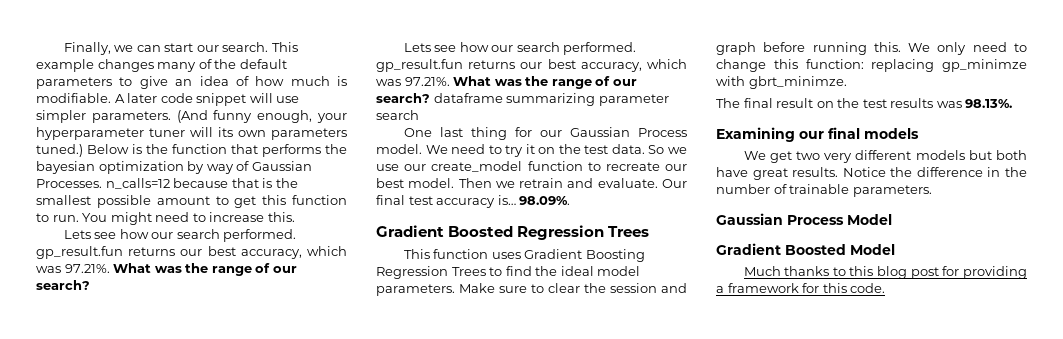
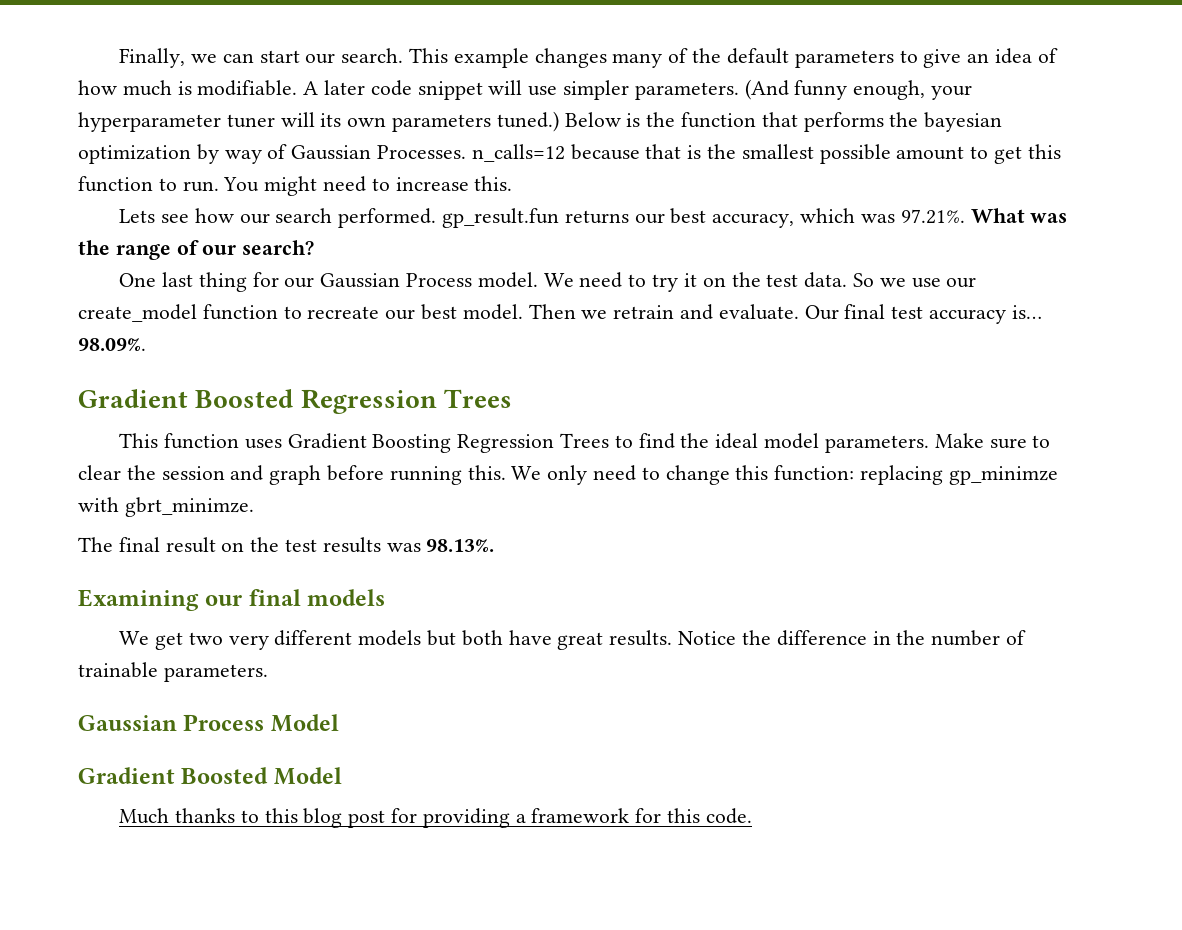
- Lets see how our search performed. gp_result.fun returns our best accuracy, which was 97.21%. What was the range of our search? dataframe summarizing parameter search

